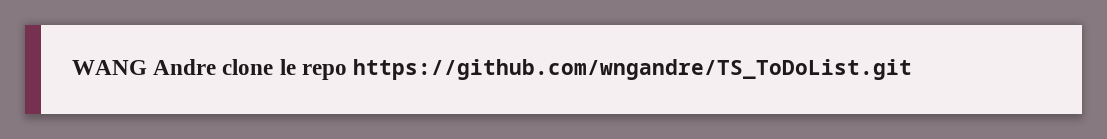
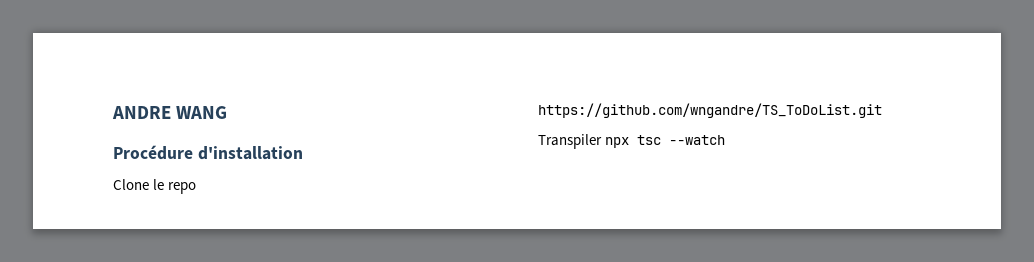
- WANG Andre clone le repo https://github.com/wngandre/TS_ToDoList.git
+ ANDRE WANG
+ Procédure d'installation
+ Clone le repo https://github.com/wngandre/TS_ToDoList.git
+ Transpiler npx tsc --watch

